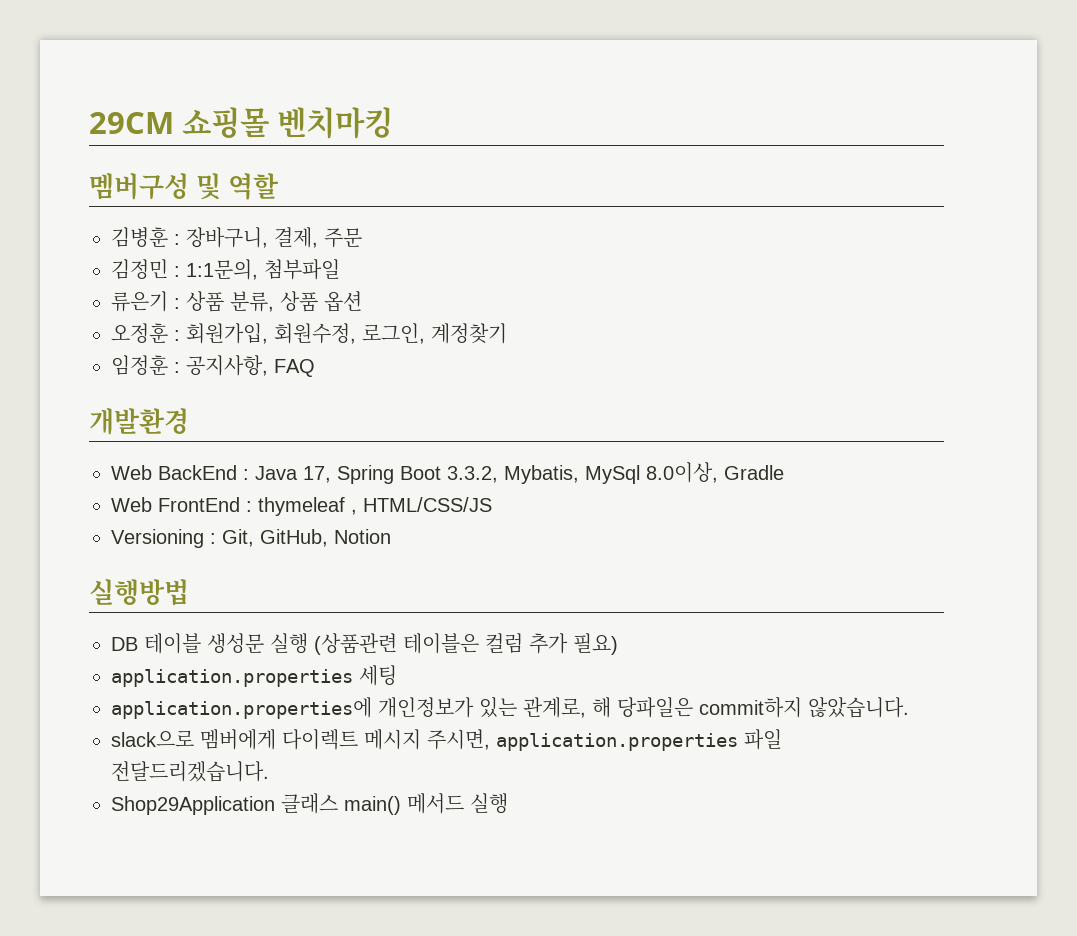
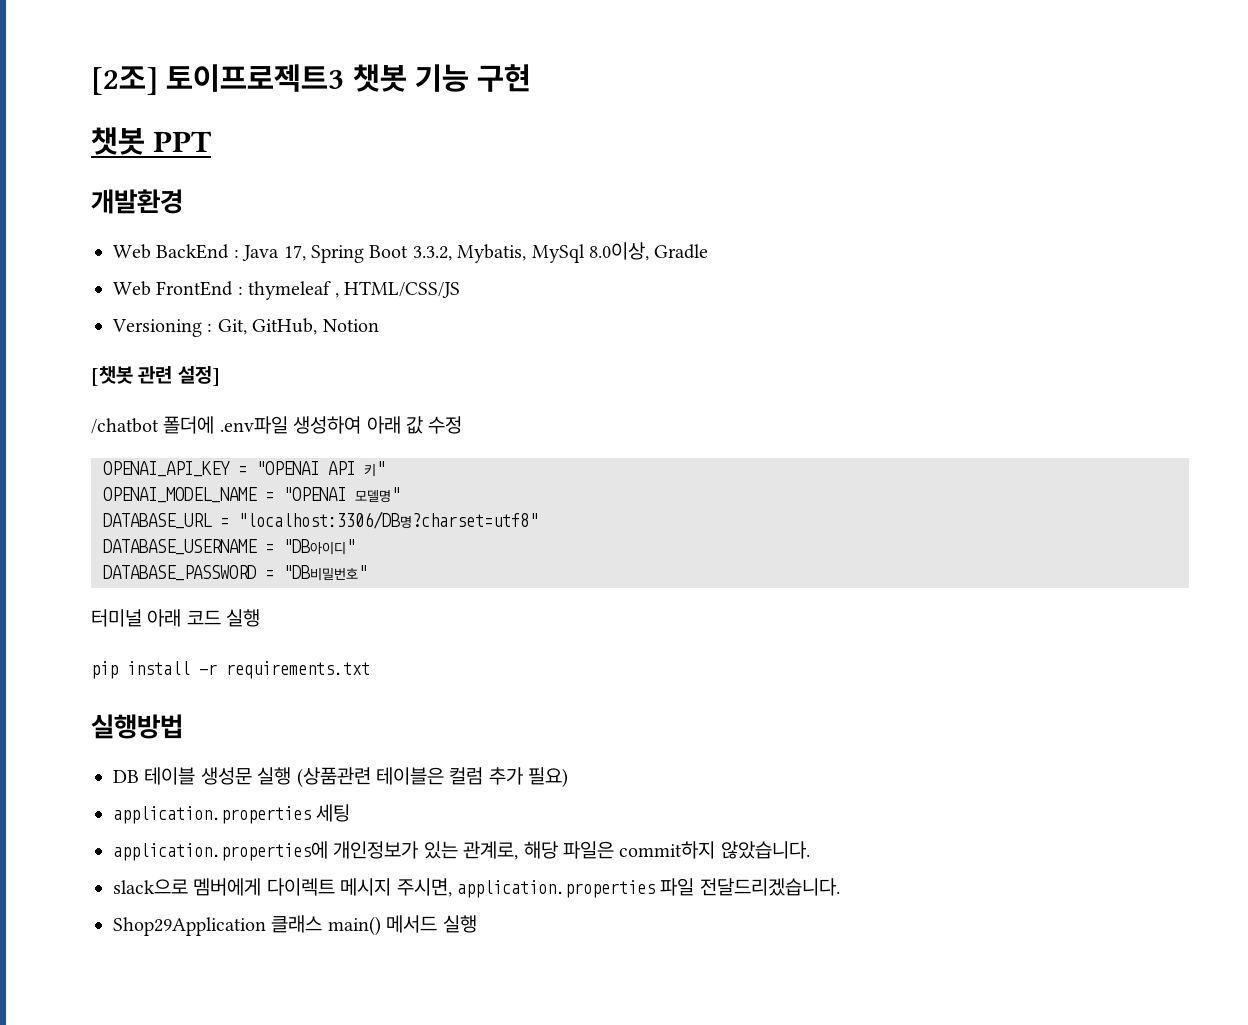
- 29CM 쇼핑몰 벤치마킹
- 멤버구성 및 역할
- 김병훈 : 장바구니, 결제, 주문
- 김정민 : 1:1문의, 첨부파일
- 류은기 : 상품 분류, 상품 옵션
- 오정훈 : 회원가입, 회원수정, 로그인, 계정찾기
- 임정훈 : 공지사항, FAQ
+ [2조] 토이프로젝트3 챗봇 기능 구현
+ 챗봇 PPT
+ [챗봇 관련 설정]
+ /chatbot 폴더에 .env파일 생성하여 아래 값 수정
+ OPENAI_API_KEY = "OPENAI API 키"
+ OPENAI_MODEL_NAME = "OPENAI 모델명"
+ DATABASE_URL = "localhost:3306/DB명?charset=utf8"
+ DATABASE_USERNAME = "DB아이디"
+ DATABASE_PASSWORD = "DB비밀번호"
+ 터미널 아래 코드 실행
+ pip install -r requirements.txt
- application.properties에 개인정보가 있는 관계로, 해 당파일은 commit하지 않았습니다.
+ application.properties에 개인정보가 있는 관계로, 해당 파일은 commit하지 않았습니다.

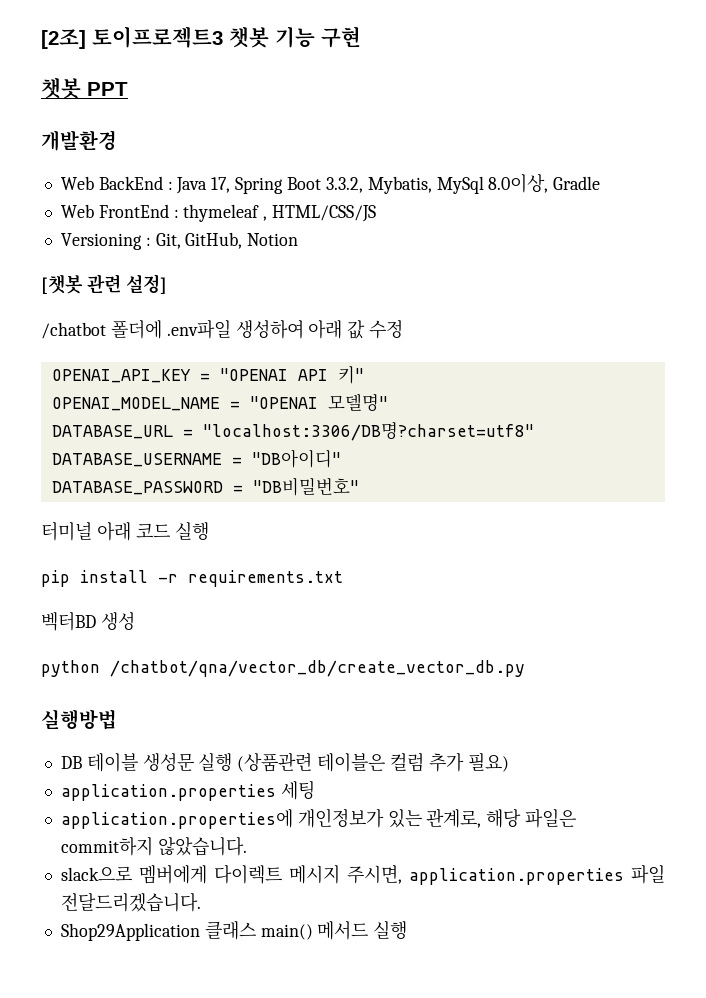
+ 벡터BD 생성
+ python /chatbot/qna/vector_db/create_vector_db.py

